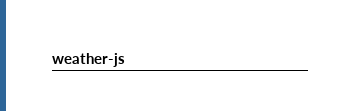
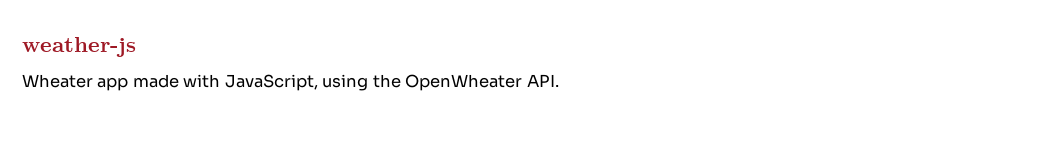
+ Wheater app made with JavaScript, using the OpenWheater API.

